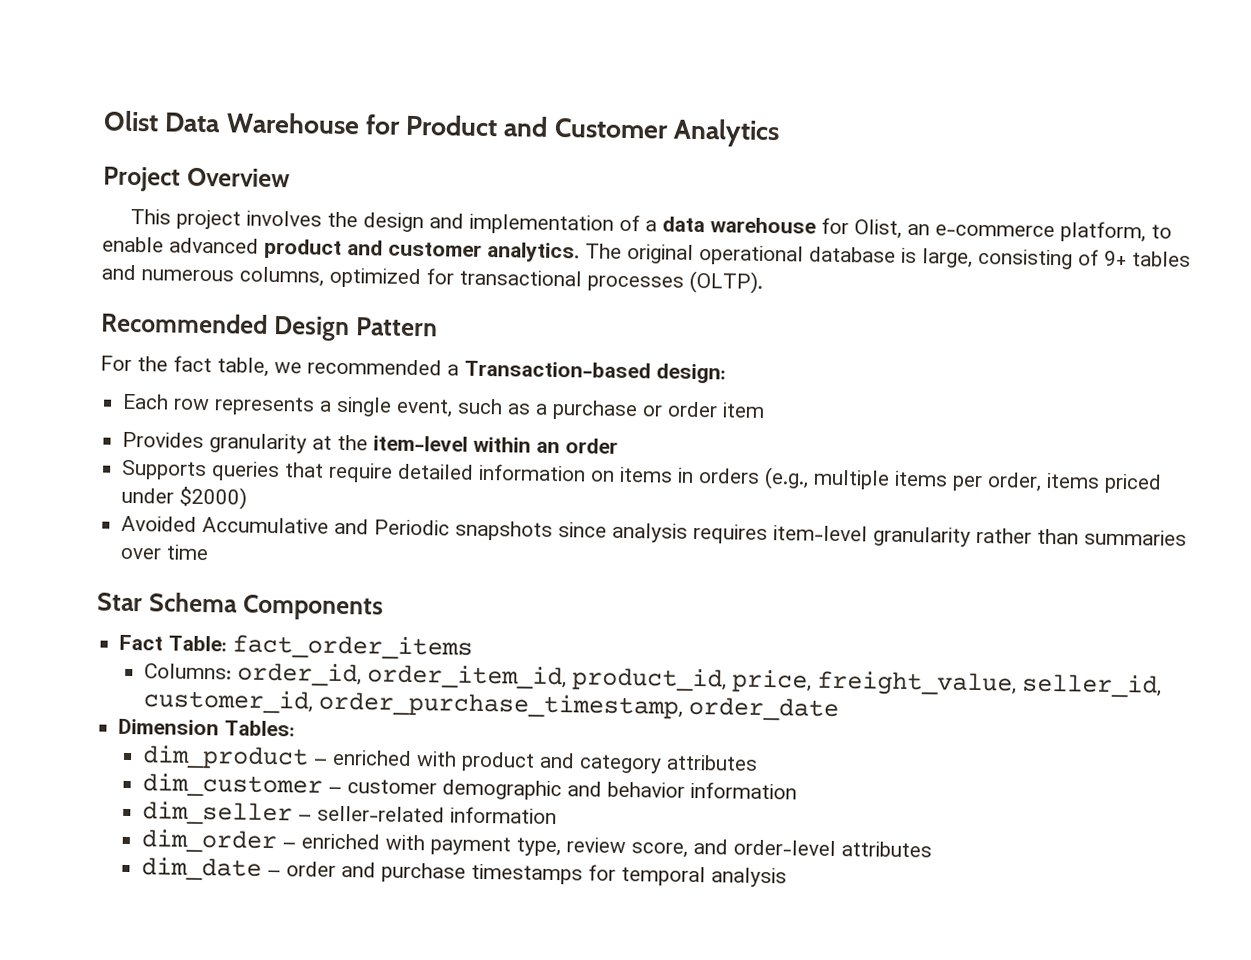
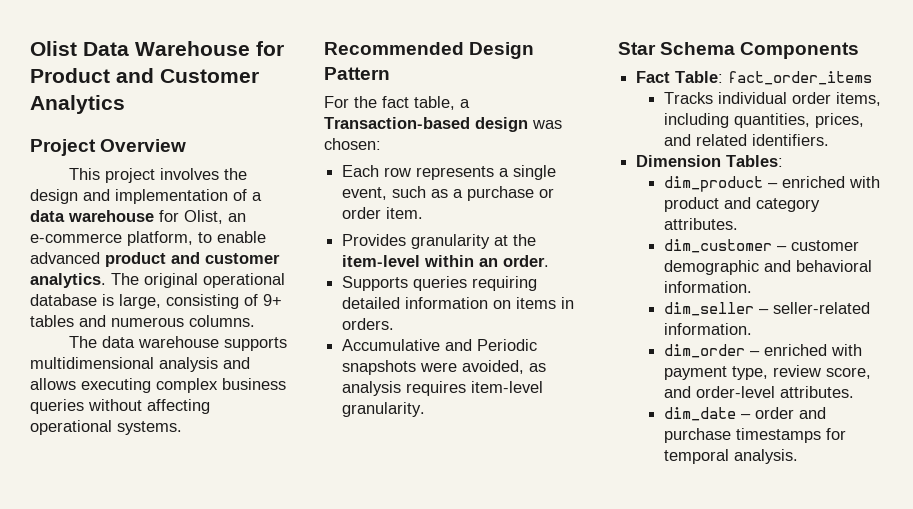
- The original operational database is large, consisting of 9+ tables and numerous columns, optimized for transactional processes (OLTP).
+ The original operational database is large, consisting of 9+ tables and numerous columns.
+ The data warehouse supports multidimensional analysis and allows executing complex business queries without affecting operational systems.
- For the fact table, we recommended a Transaction-based design:
+ For the fact table, a Transaction-based design was chosen:
- Each row represents a single event, such as a purchase or order item
+ Each row represents a single event, such as a purchase or order item.
- Provides granularity at the item-level within an order
+ Provides granularity at the item-level within an order.
- Supports queries that require detailed information on items in orders (e.g., multiple items per order, items priced under $2000)
- Avoided Accumulative and Periodic snapshots since analysis requires item-level granularity rather than summaries over time
+ Supports queries requiring detailed information on items in orders.
+ Accumulative and Periodic snapshots were avoided, as analysis requires item-level granularity.
- Columns: order_id, order_item_id, product_id, price, freight_value, seller_id, customer_id, order_purchase_timestamp, order_date
+ Tracks individual order items, including quantities, prices, and related identifiers.
- dim_product – enriched with product and category attributes
+ dim_product – enriched with product and category attributes.
- dim_customer – customer demographic and behavior information
+ dim_customer – customer demographic and behavioral information.
- dim_seller – seller-related information
+ dim_seller – seller-related information.
- dim_order – enriched with payment type, review score, and order-level attributes
+ dim_order – enriched with payment type, review score, and order-level attributes.
- dim_date – order and purchase timestamps for temporal analysis
+ dim_date – order and purchase timestamps for temporal analysis.

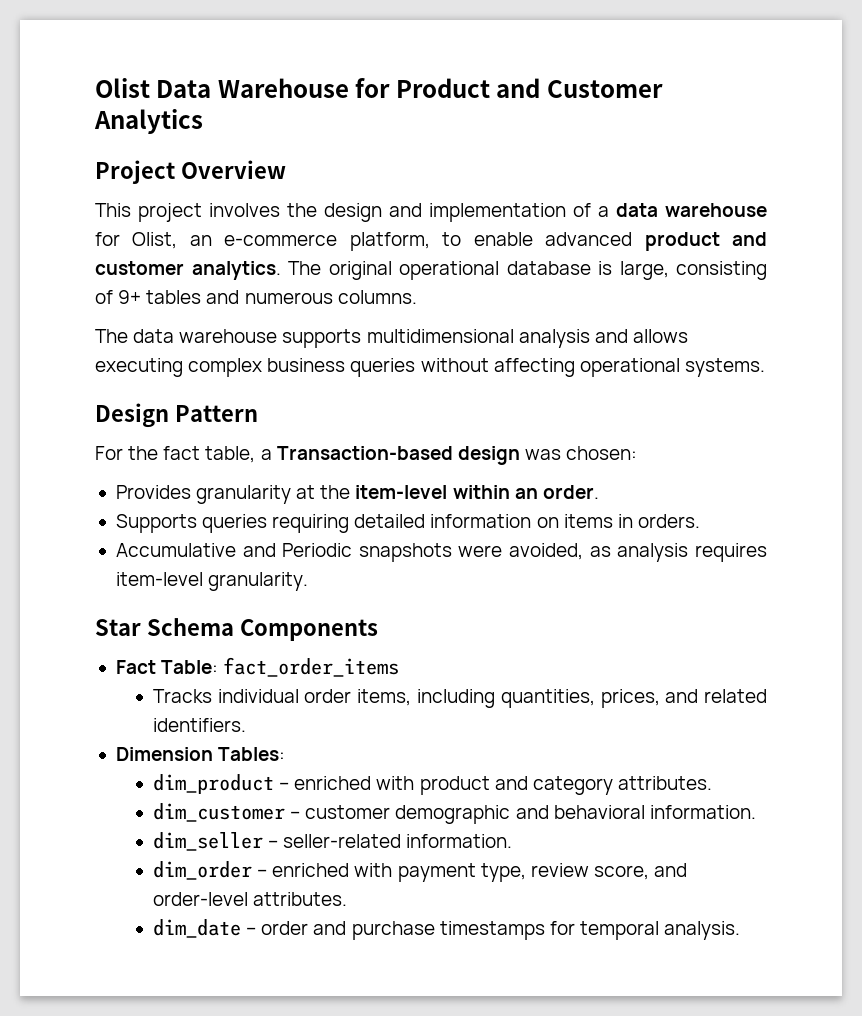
- Recommended Design Pattern
+ Design Pattern
- Each row represents a single event, such as a purchase or order item.

